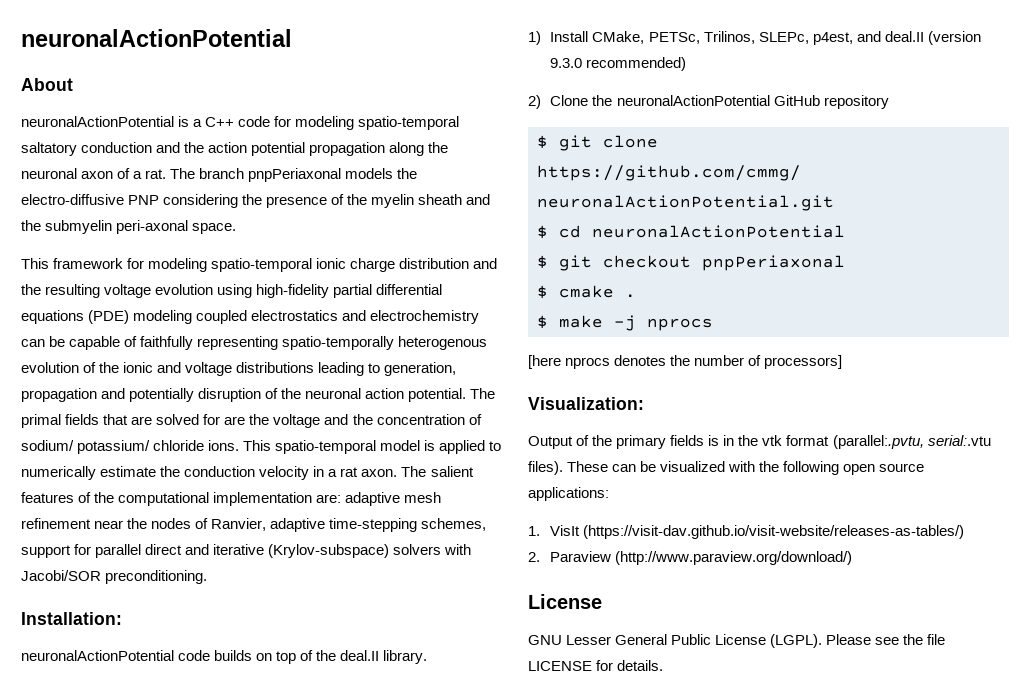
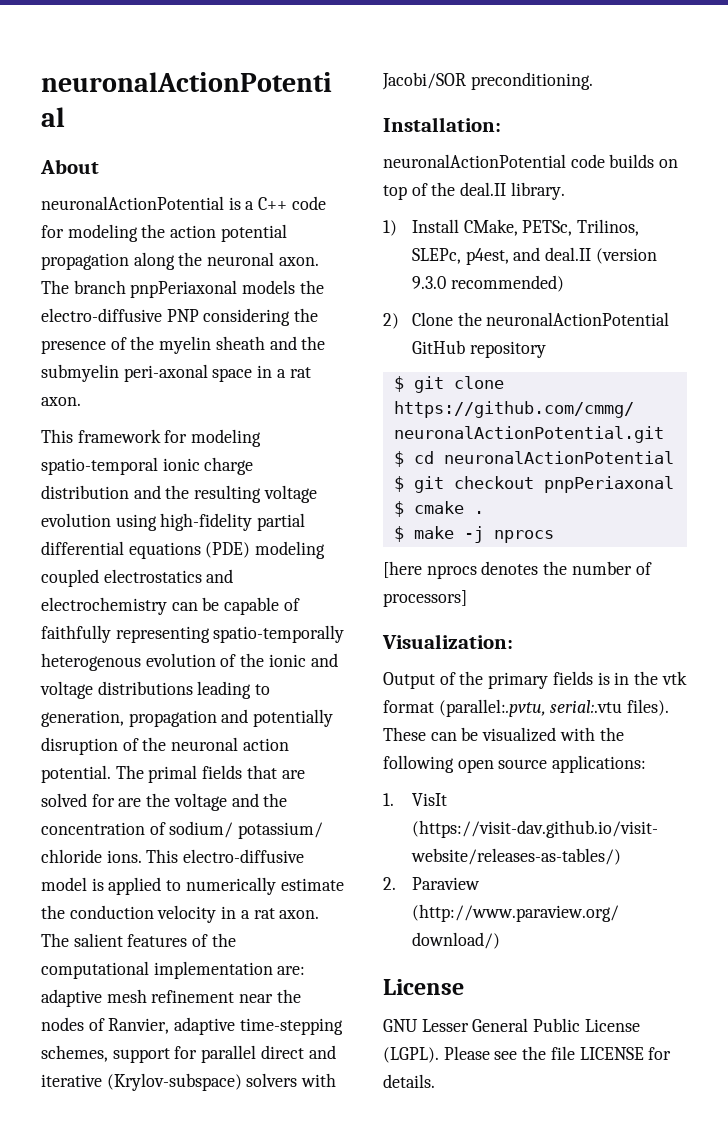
- neuronalActionPotential is a C++ code for modeling spatio-temporal saltatory conduction and the action potential propagation along the neuronal axon of a rat.
+ neuronalActionPotential is a C++ code for modeling the action potential propagation along the neuronal axon.
- The branch pnpPeriaxonal models the electro-diffusive PNP considering the presence of the myelin sheath and the submyelin peri-axonal space.
+ The branch pnpPeriaxonal models the electro-diffusive PNP considering the presence of the myelin sheath and the submyelin peri-axonal space in a rat axon.
- This spatio-temporal model is applied to numerically estimate the conduction velocity in a rat axon.
+ This electro-diffusive model is applied to numerically estimate the conduction velocity in a rat axon.

